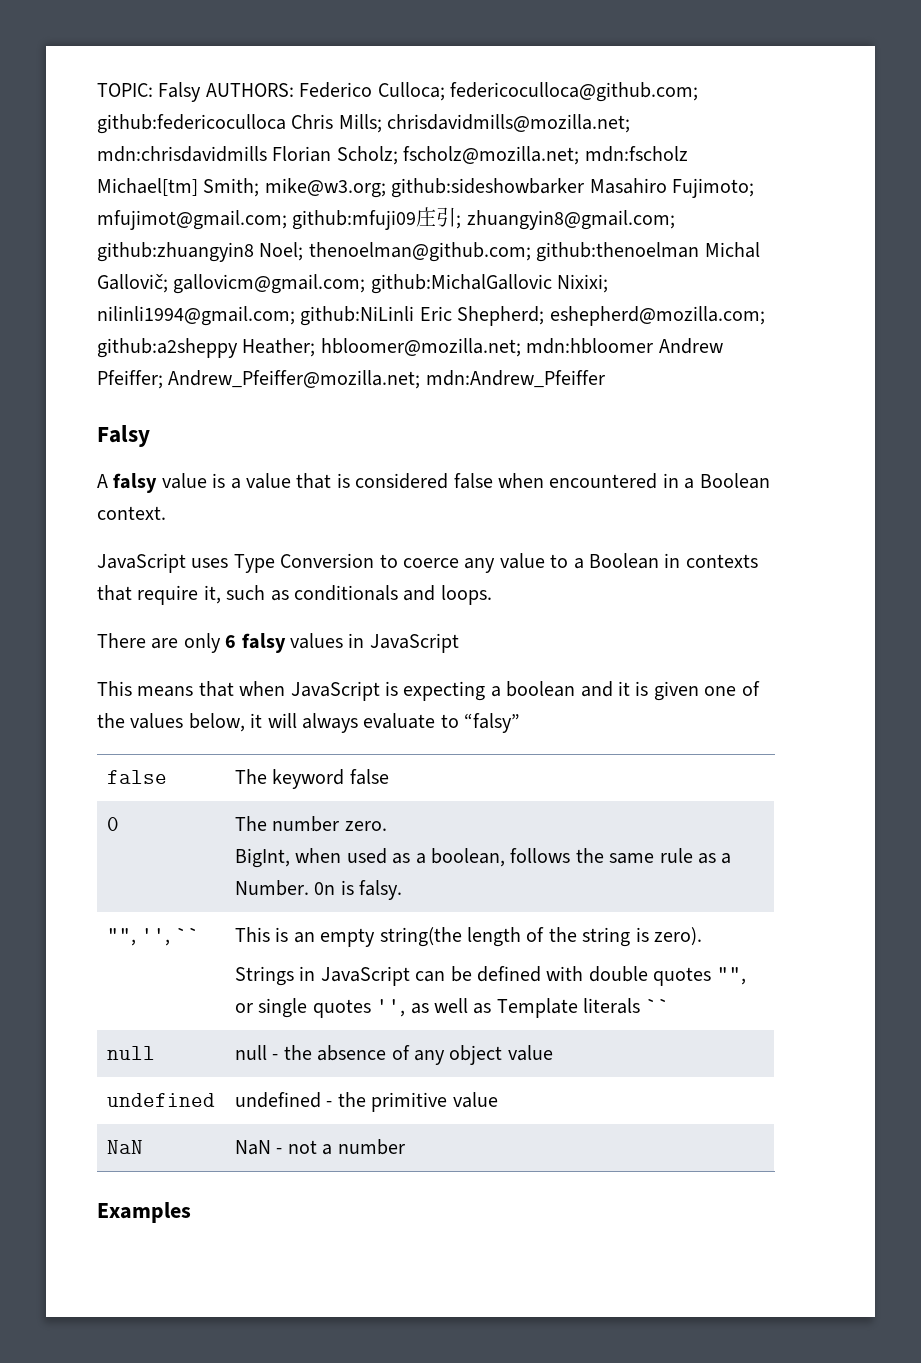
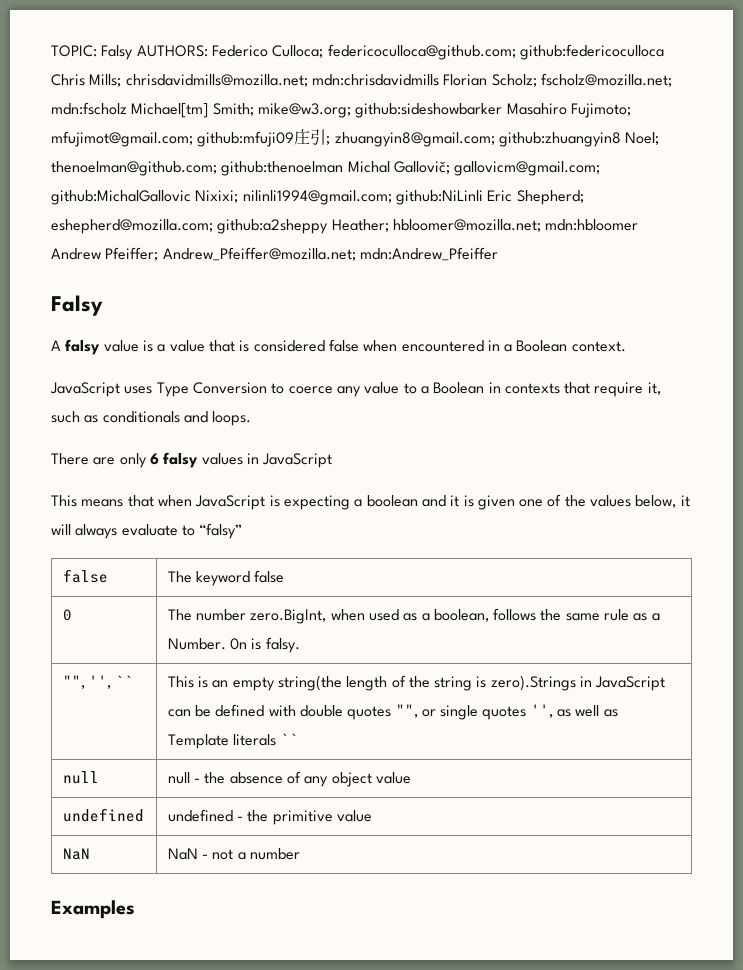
- 0 | The number zero.
- BigInt, when used as a boolean, follows the same rule as a Number. 0n is falsy.
+ 0 | The number zero.BigInt, when used as a boolean, follows the same rule as a Number. 0n is falsy.
- "", '', `` | This is an empty string(the length of the string is zero).
- Strings in JavaScript can be defined with double quotes "", or single quotes '', as well as Template literals ``
+ "", '', `` | This is an empty string(the length of the string is zero).Strings in JavaScript can be defined with double quotes "", or single quotes '', as well as Template literals ``

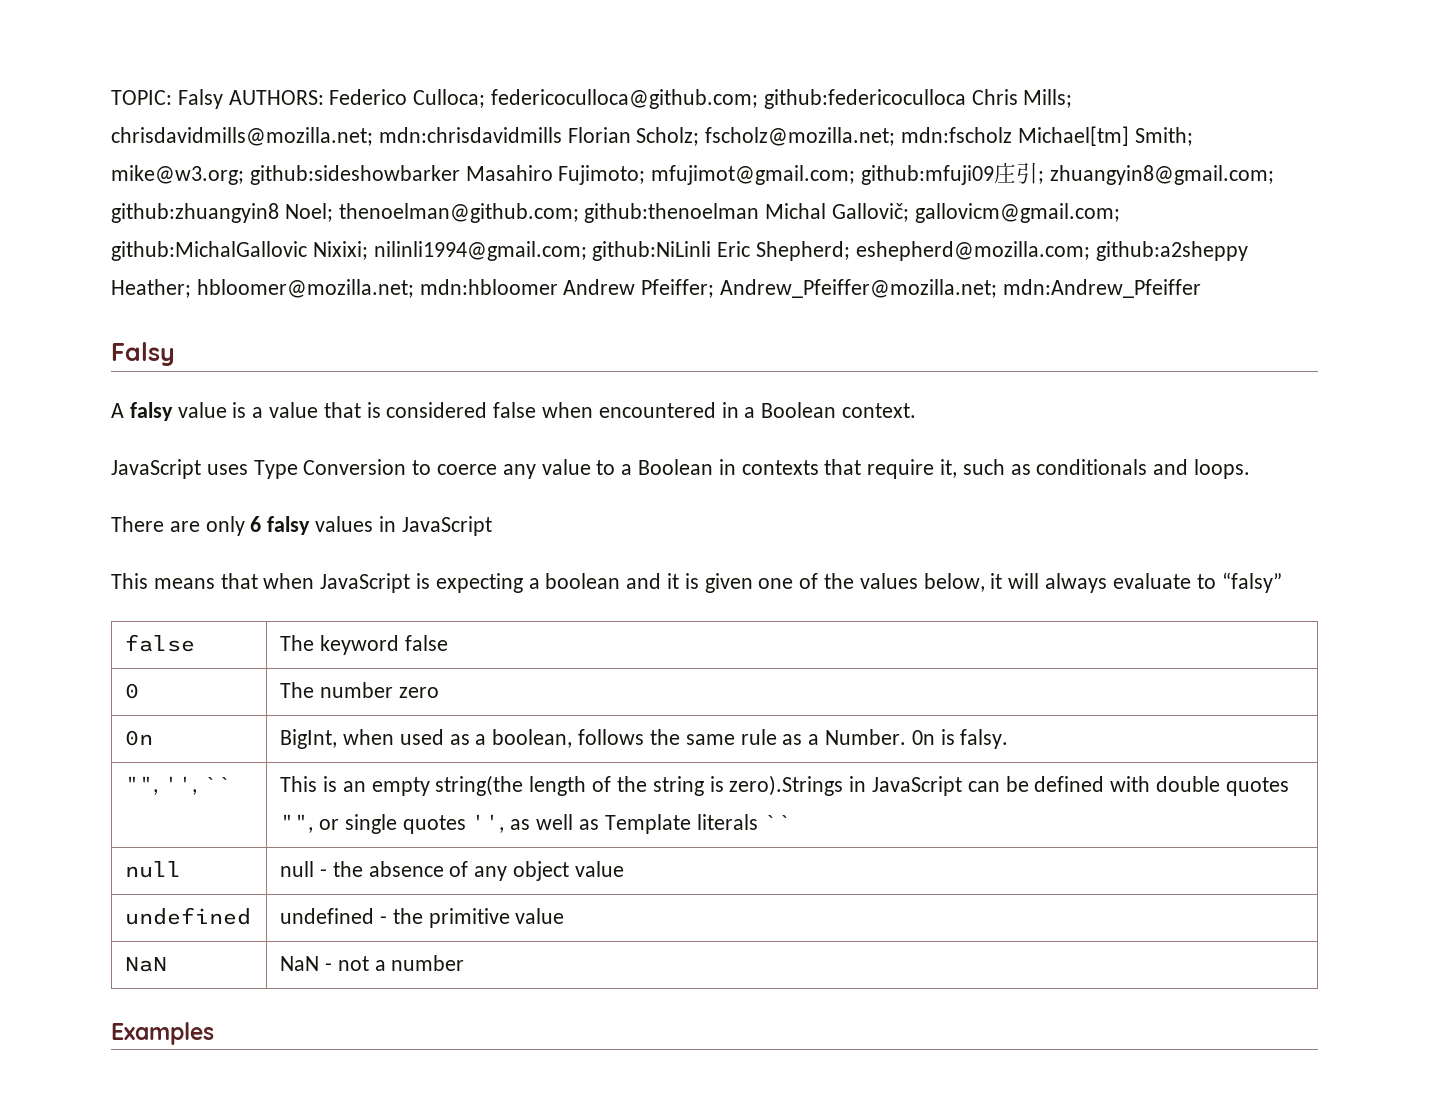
- 0 | The number zero.BigInt, when used as a boolean, follows the same rule as a Number. 0n is falsy.
+ 0 | The number zero
+ 0n | BigInt, when used as a boolean, follows the same rule as a Number. 0n is falsy.

